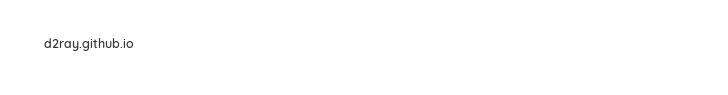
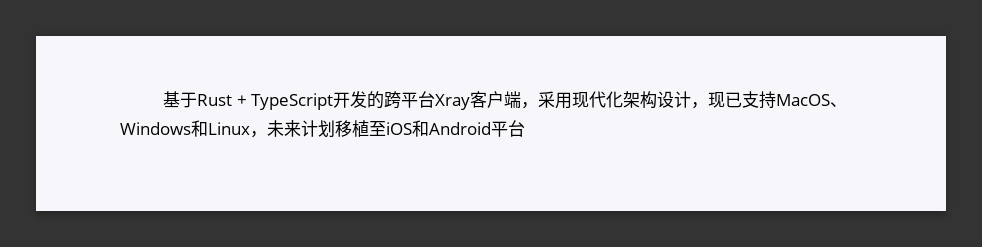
- d2ray.github.io
+ 基于Rust + TypeScript开发的跨平台Xray客户端，采用现代化架构设计，现已支持MacOS、Windows和Linux，未来计划移植至iOS和Android平台

